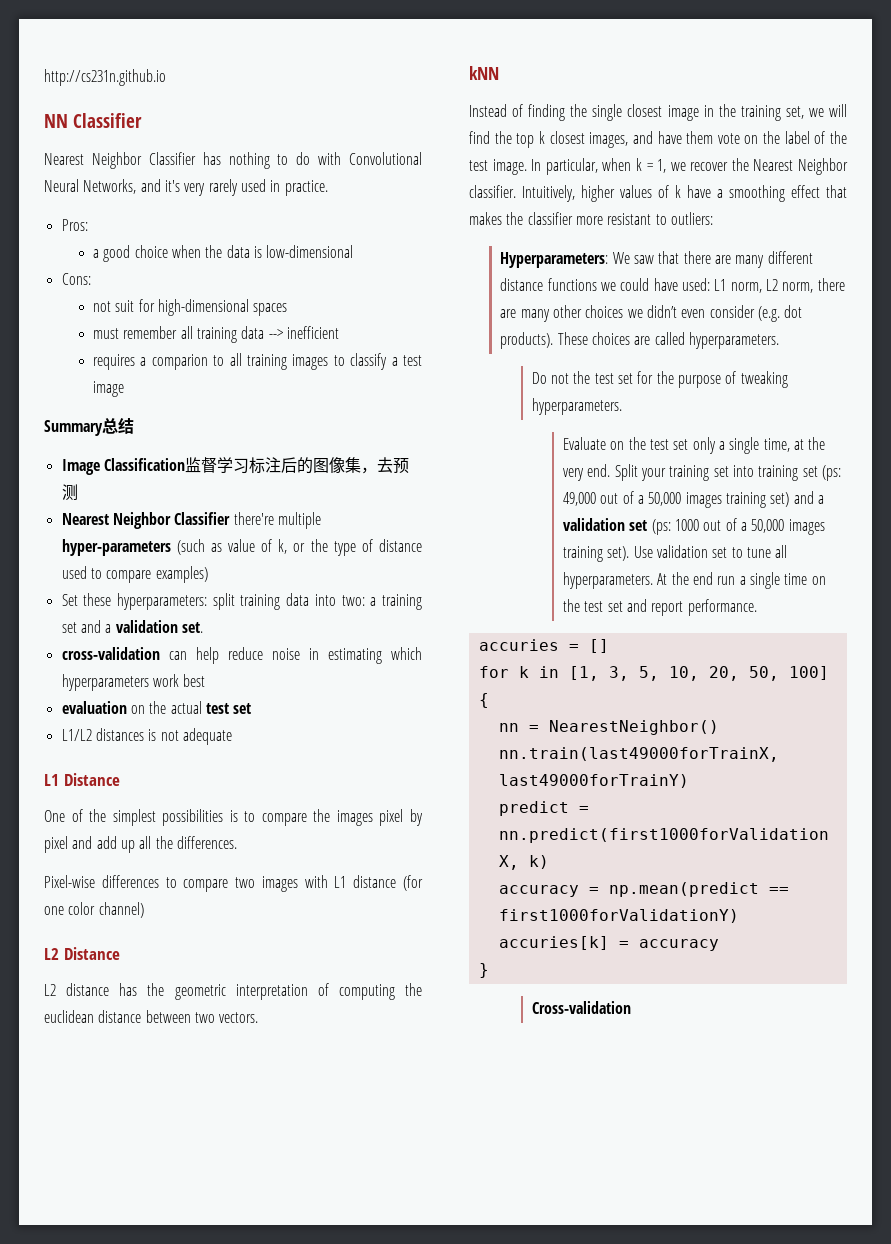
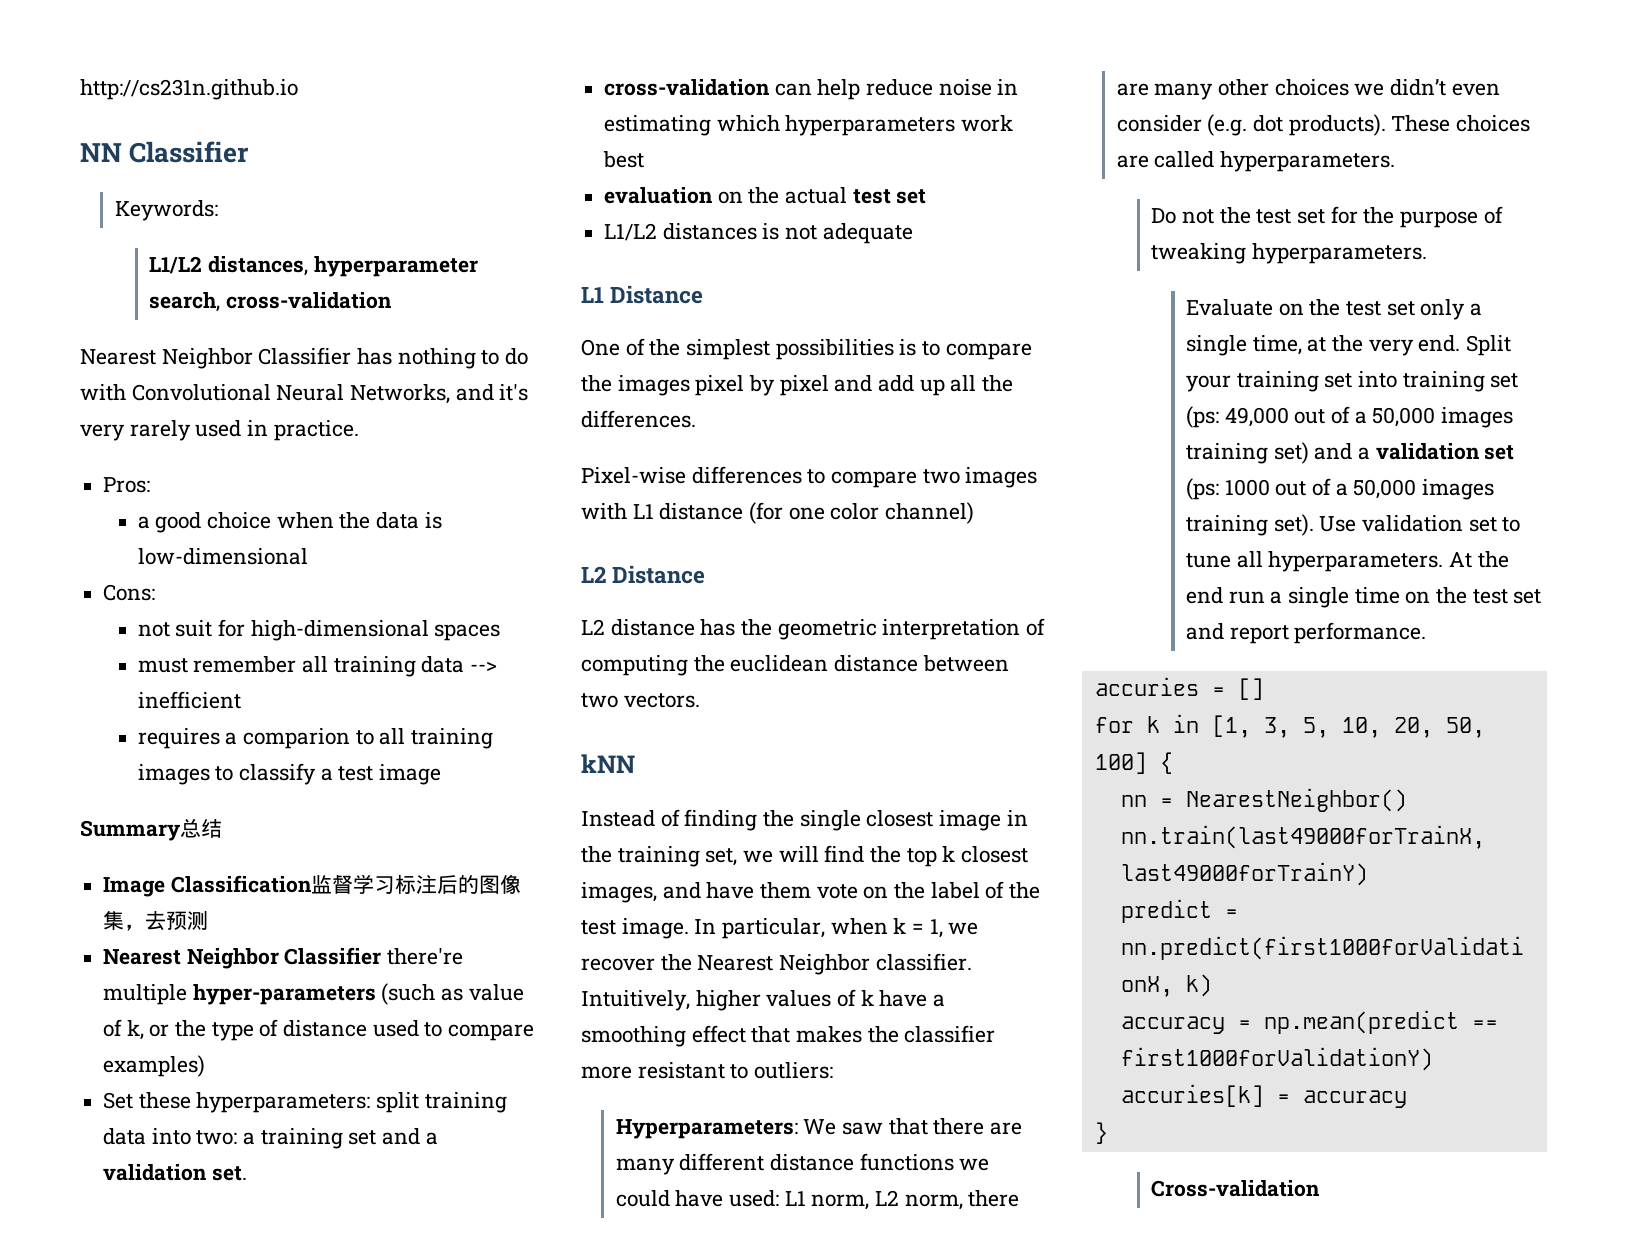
+ Keywords:
+ L1/L2 distances, hyperparameter search, cross-validation

